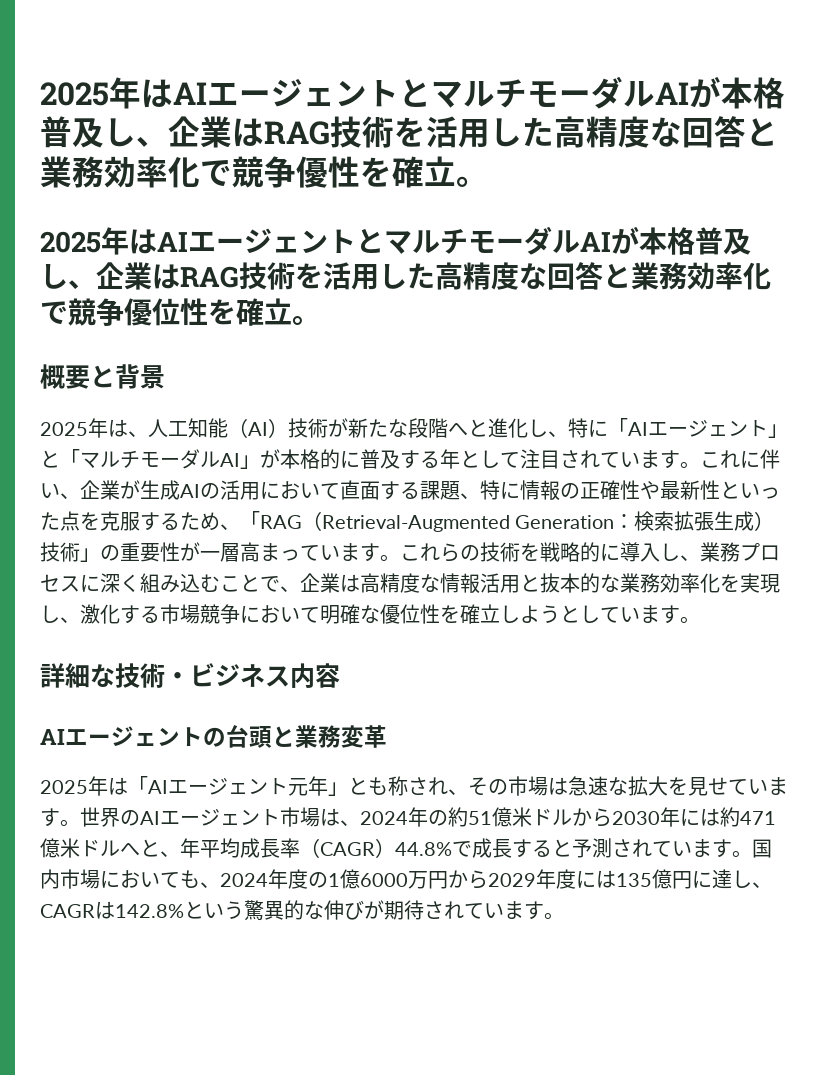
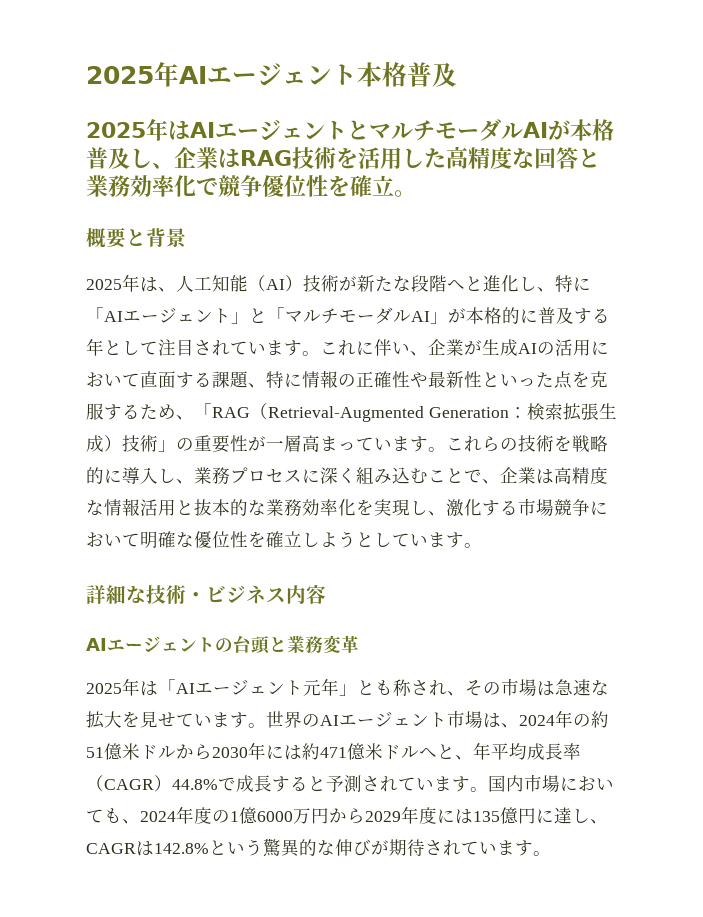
- 2025年はAIエージェントとマルチモーダルAIが本格普及し、企業はRAG技術を活用した高精度な回答と業務効率化で競争優性を確立。
+ 2025年AIエージェント本格普及

